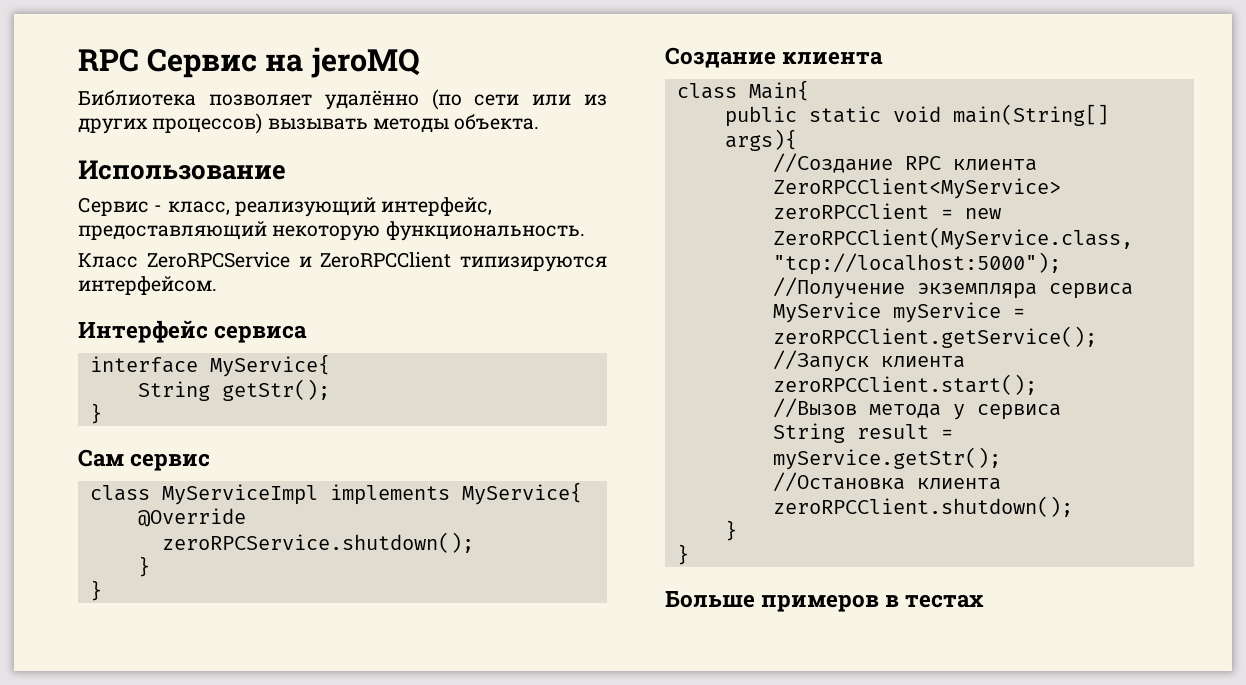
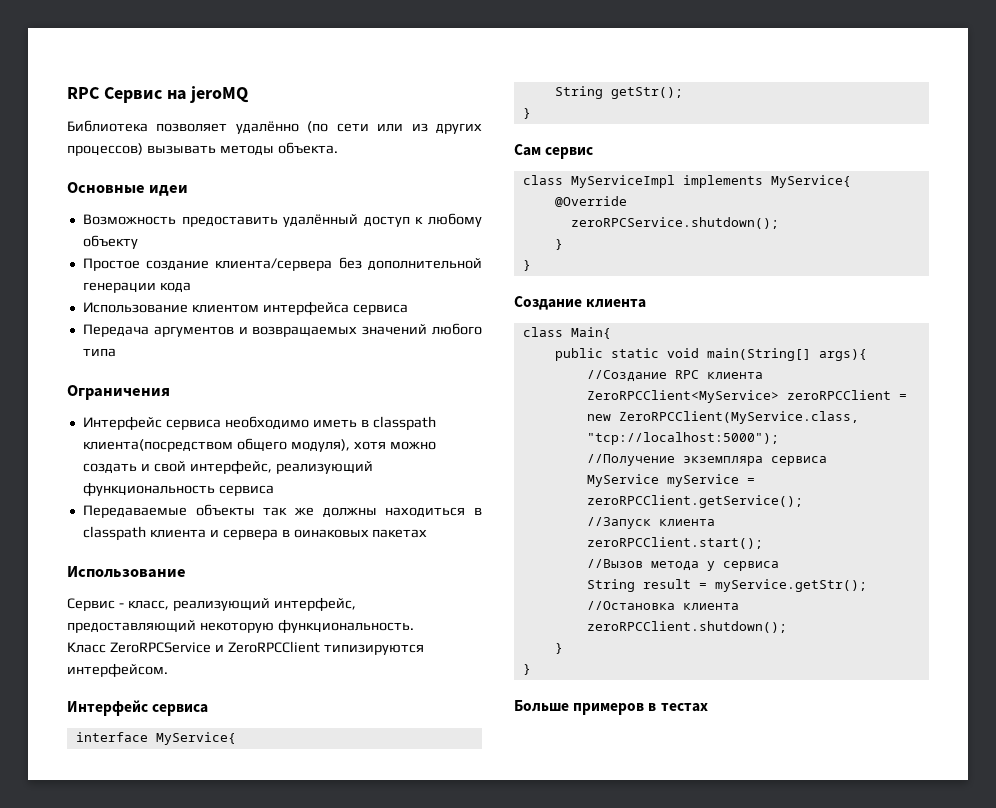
+ Основные идеи
+ Возможность предоставить удалённый доступ к любому объекту
+ Простое создание клиента/сервера без дополнительной генерации кода
+ Использование клиентом интерфейса сервиса
+ Передача аргументов и возвращаемых значений любого типа
+ Ограничения
+ Интерфейс сервиса необходимо иметь в classpath клиента(посредством общего модуля), хотя можно создать и свой интерфейс, реализующий функциональность сервиса
+ Передаваемые объекты так же должны находиться в classpath клиента и сервера в оинаковых пакетах

